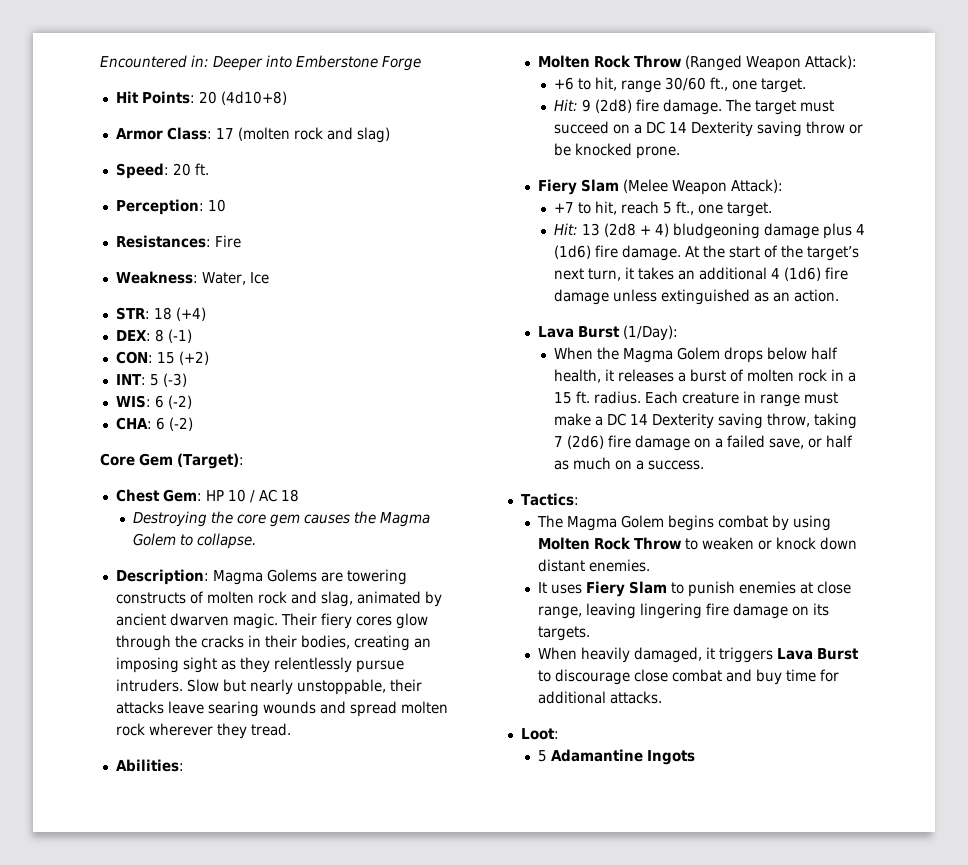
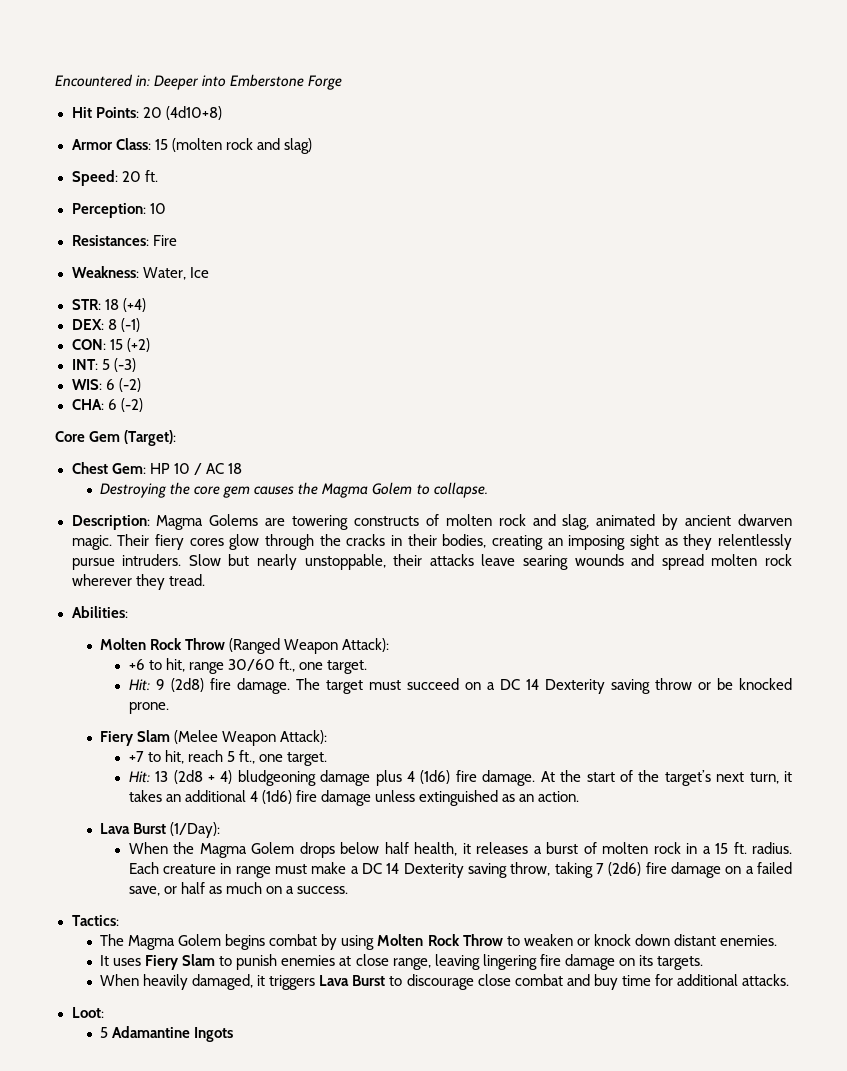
- Armor Class: 17 (molten rock and slag)
+ Armor Class: 15 (molten rock and slag)

